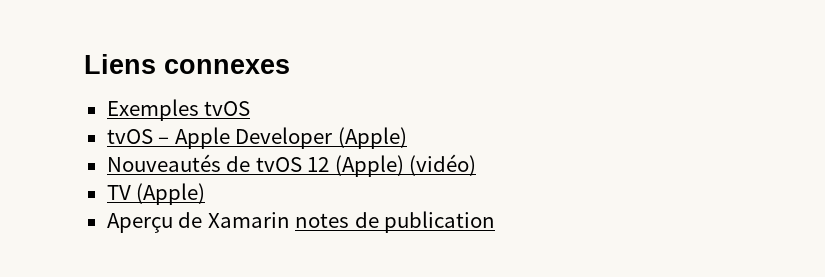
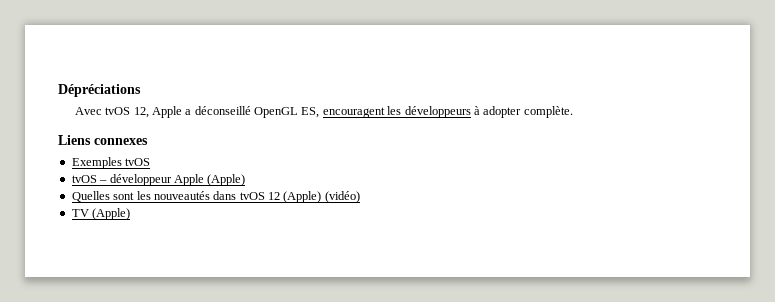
+ Dépréciations
+ Avec tvOS 12, Apple a déconseillé OpenGL ES, encouragent les développeurs à adopter complète.
- tvOS – Apple Developer (Apple)
- Nouveautés de tvOS 12 (Apple) (vidéo)
+ tvOS – développeur Apple (Apple)
+ Quelles sont les nouveautés dans tvOS 12 (Apple) (vidéo)
- Aperçu de Xamarin notes de publication

